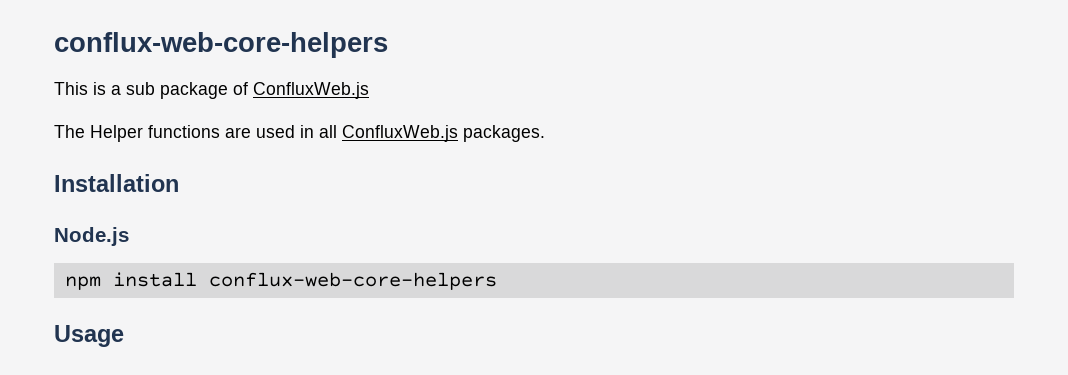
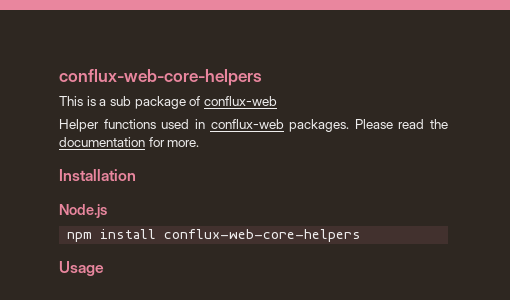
- This is a sub package of ConfluxWeb.js
- The Helper functions are used in all ConfluxWeb.js packages.
+ This is a sub package of conflux-web
+ Helper functions used in conflux-web packages. Please read the documentation for more.

